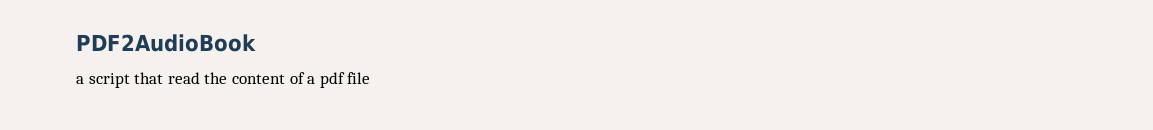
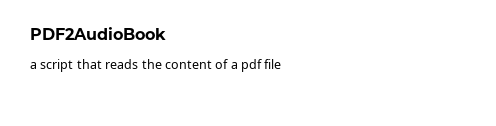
- a script that read the content of a pdf file
+ a script that reads the content of a pdf file

